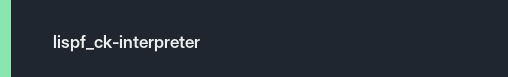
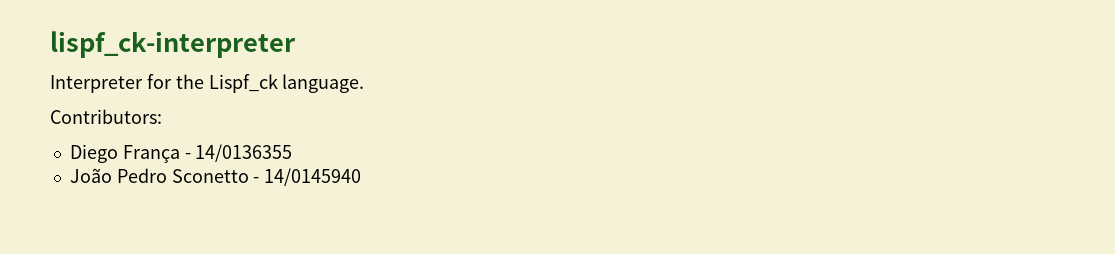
+ Interpreter for the Lispf_ck language.
+ Contributors:
+ Diego França - 14/0136355
+ João Pedro Sconetto - 14/0145940

